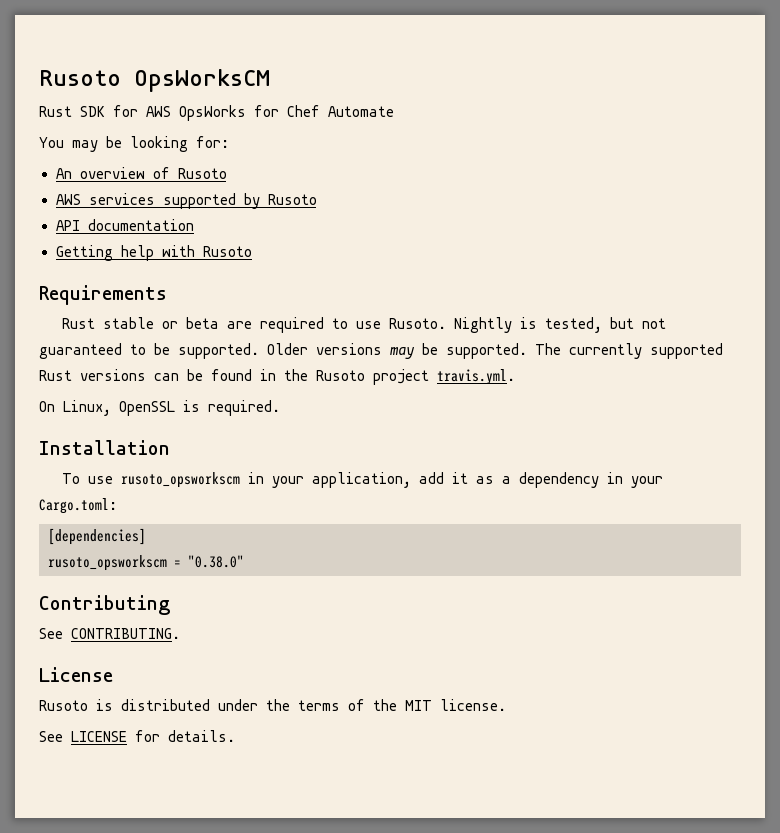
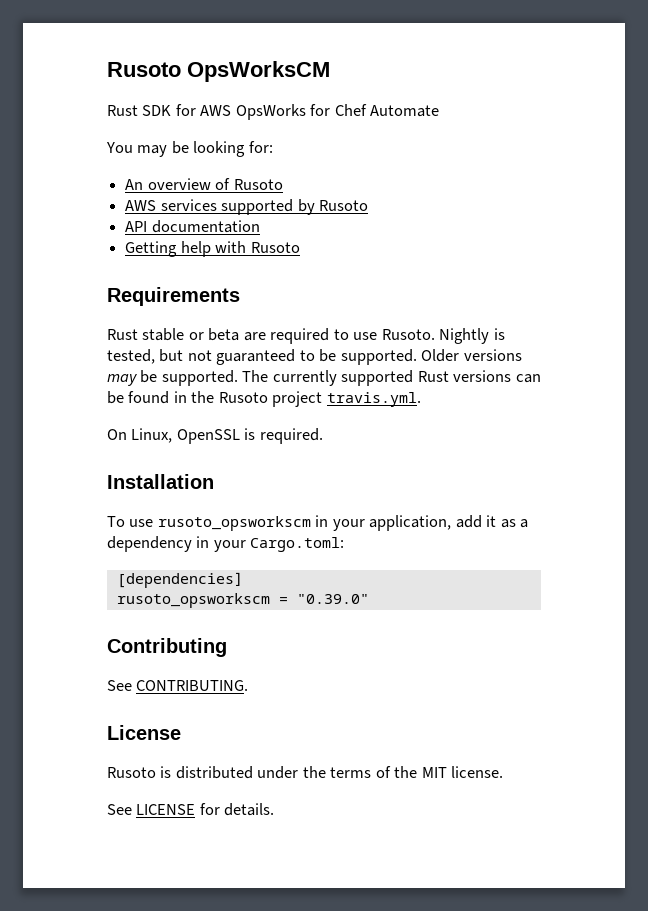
- rusoto_opsworkscm = "0.38.0"
+ rusoto_opsworkscm = "0.39.0"

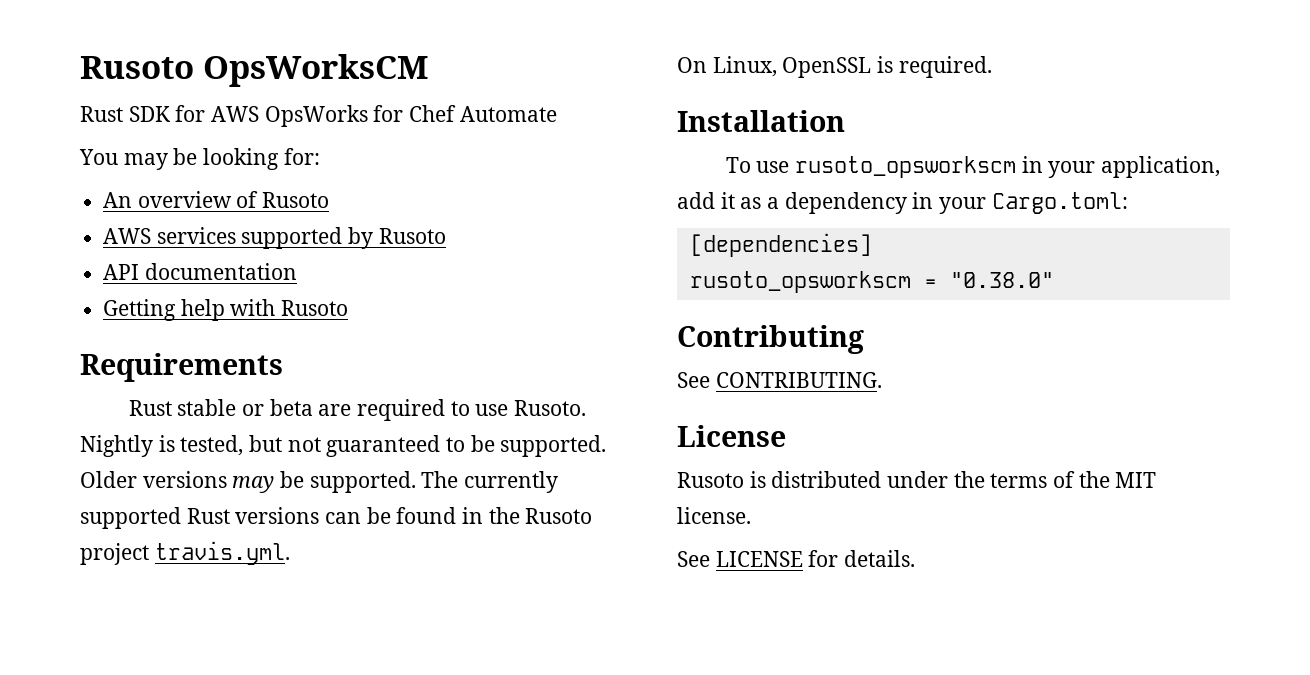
- rusoto_opsworkscm = "0.39.0"
+ rusoto_opsworkscm = "0.38.0"

